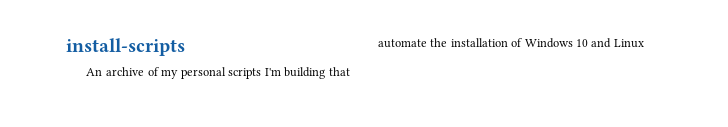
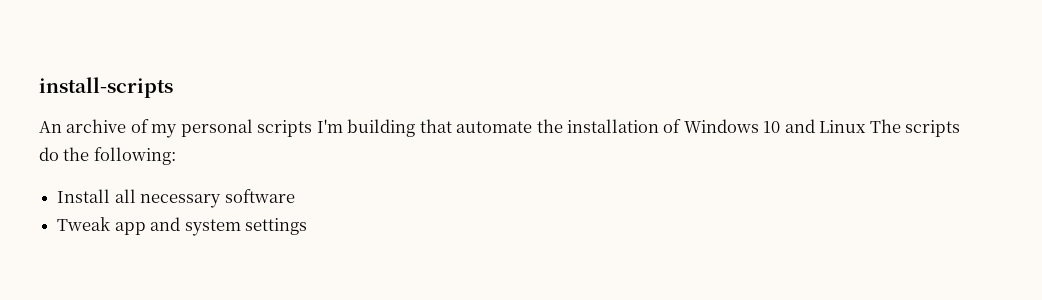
- An archive of my personal scripts I'm building that automate the installation of Windows 10 and Linux
+ An archive of my personal scripts I'm building that automate the installation of Windows 10 and Linux The scripts do the following:
+ Install all necessary software
+ Tweak app and system settings

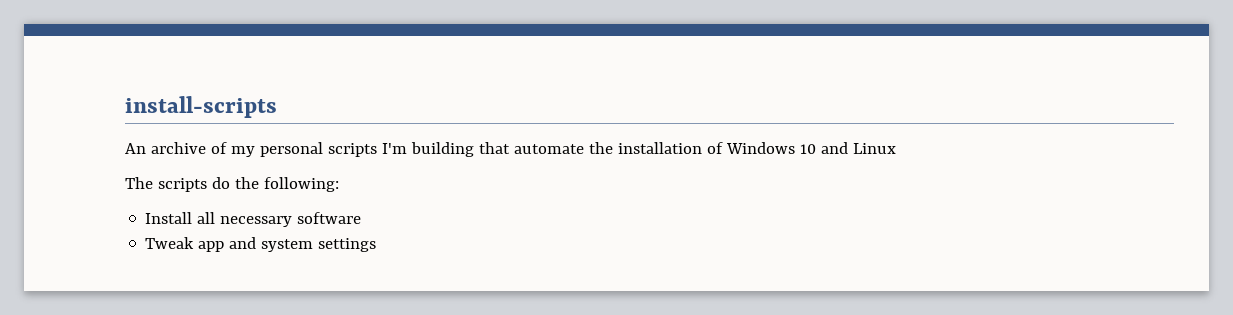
- An archive of my personal scripts I'm building that automate the installation of Windows 10 and Linux The scripts do the following:
+ An archive of my personal scripts I'm building that automate the installation of Windows 10 and Linux
+ The scripts do the following:

